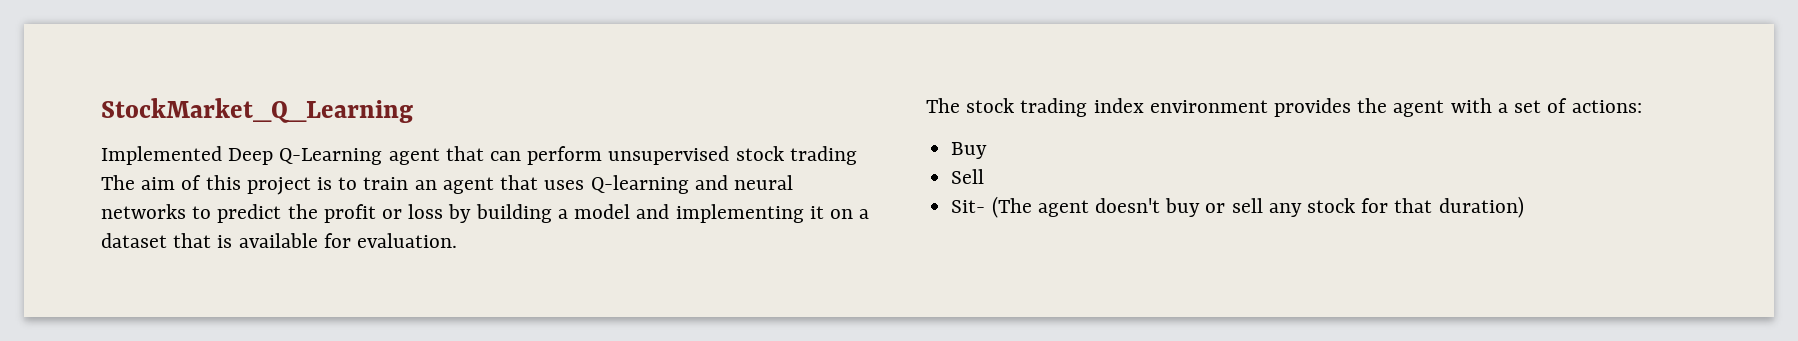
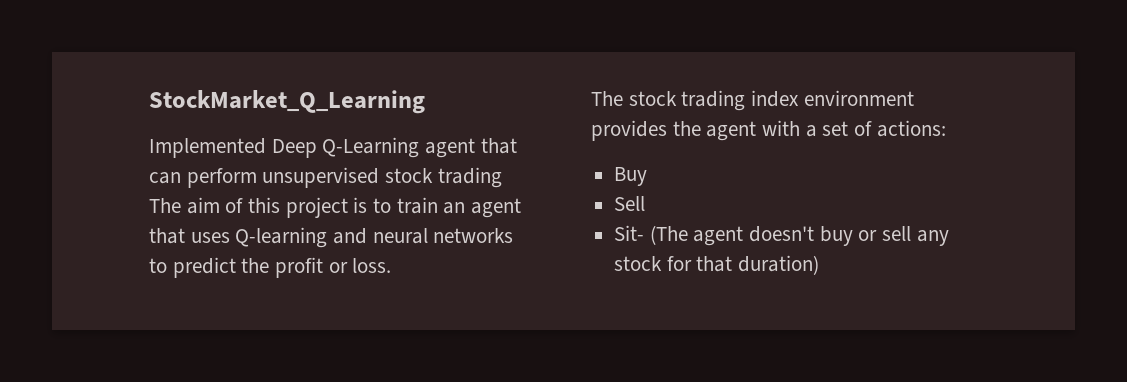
- Implemented Deep Q-Learning agent that can perform unsupervised stock trading The aim of this project is to train an agent that uses Q-learning and neural networks to predict the profit or loss by building a model and implementing it on a dataset that is available for evaluation.
+ Implemented Deep Q-Learning agent that can perform unsupervised stock trading The aim of this project is to train an agent that uses Q-learning and neural networks to predict the profit or loss.

